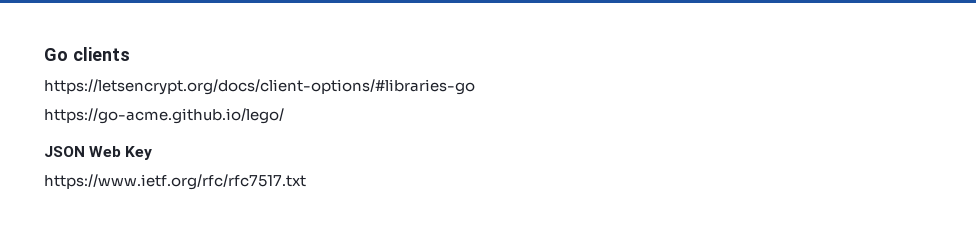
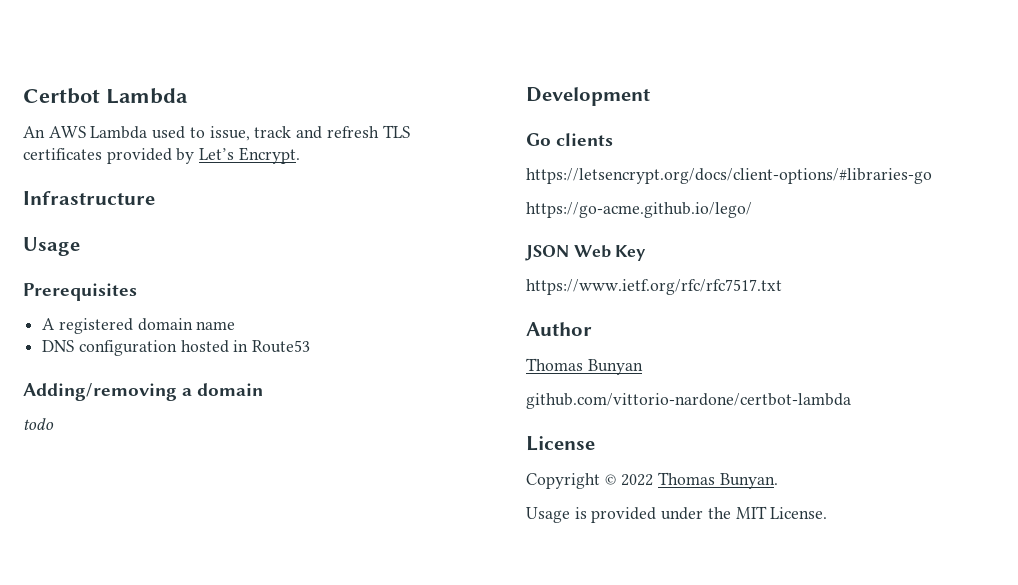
+ Certbot Lambda
+ An AWS Lambda used to issue, track and refresh TLS certificates provided by Let’s Encrypt.
+ Infrastructure
+ Usage
+ Prerequisites
+ A registered domain name
+ DNS configuration hosted in Route53
+ Adding/removing a domain
+ todo
+ Development
+ Author
+ Thomas Bunyan
+ github.com/vittorio-nardone/certbot-lambda
+ License
+ Copyright © 2022 Thomas Bunyan.
+ Usage is provided under the MIT License.

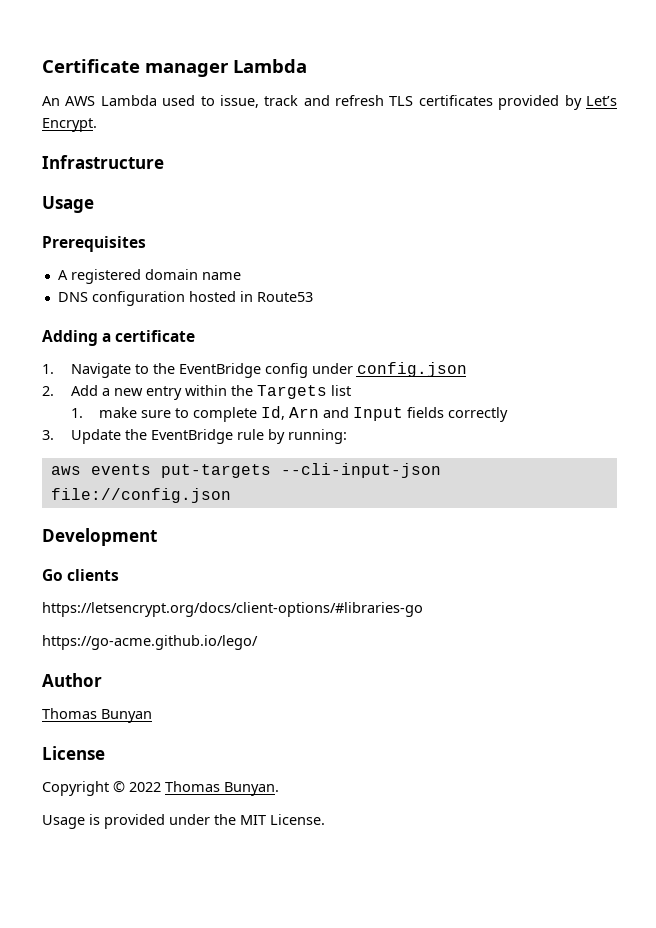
- Certbot Lambda
+ Certificate manager Lambda
- Adding/removing a domain
- todo
+ Adding a certificate
+ 1. Navigate to the EventBridge config under config.json
+ 2. Add a new entry within the Targets list
+ 1. make sure to complete Id, Arn and Input fields correctly
+ 3. Update the EventBridge rule by running:
+ aws events put-targets --cli-input-json file://config.json
- JSON Web Key
- https://www.ietf.org/rfc/rfc7517.txt
- github.com/vittorio-nardone/certbot-lambda

